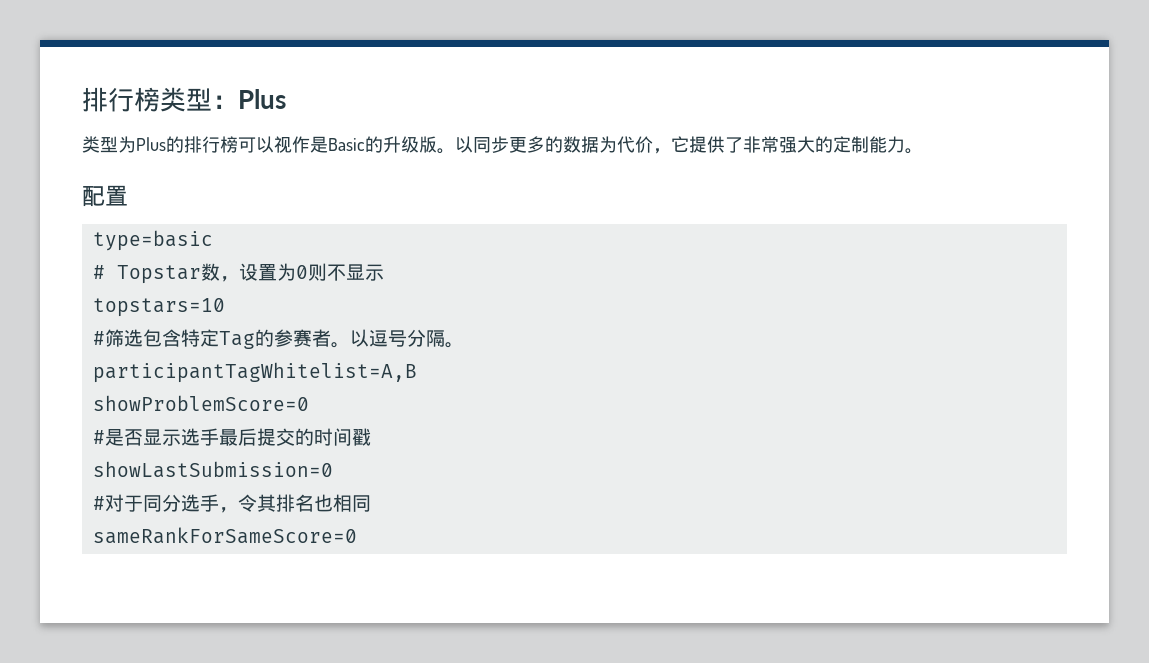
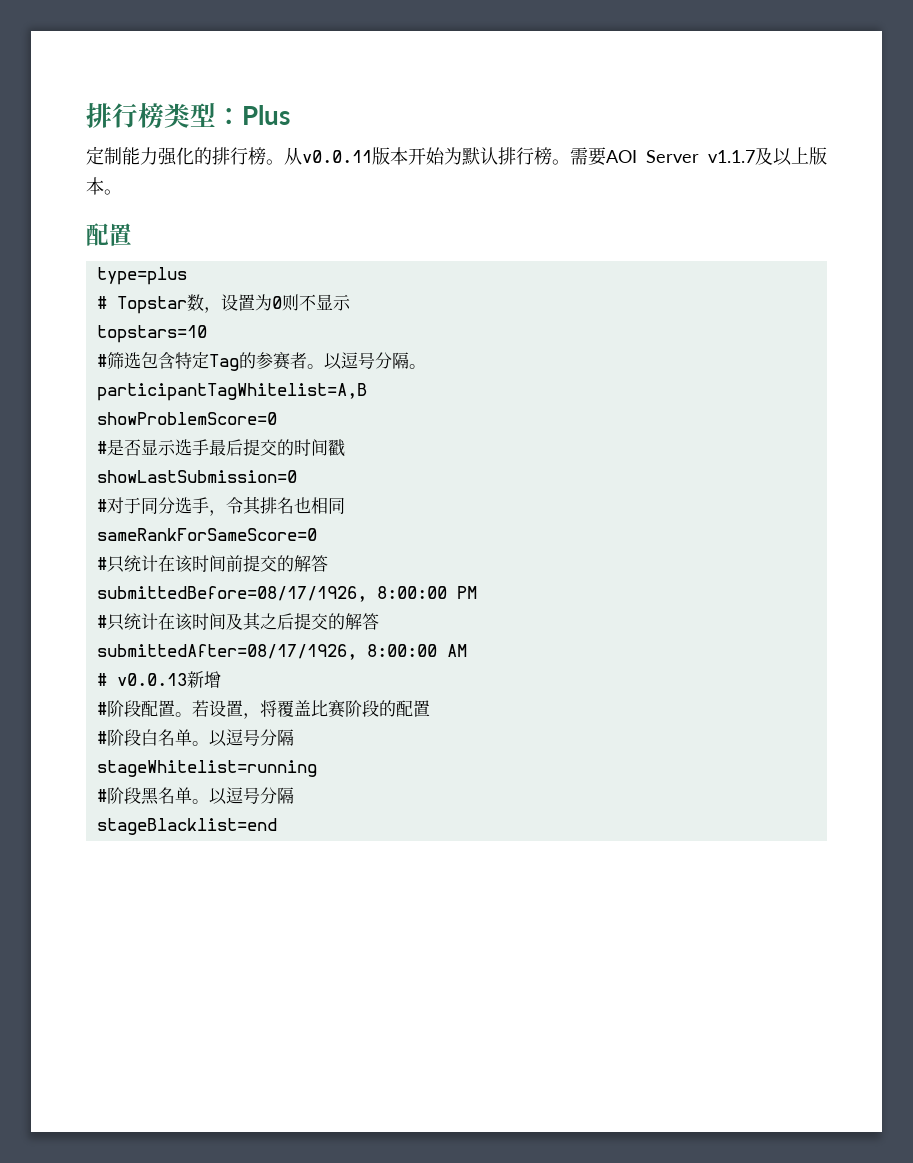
- 类型为Plus的排行榜可以视作是Basic的升级版。以同步更多的数据为代价，它提供了非常强大的定制能力。
+ 定制能力强化的排行榜。从v0.0.11版本开始为默认排行榜。需要AOI Server v1.1.7及以上版本。
- type=basic
+ type=plus
+ #只统计在该时间前提交的解答
+ submittedBefore=08/17/1926, 8:00:00 PM
+ #只统计在该时间及其之后提交的解答
+ submittedAfter=08/17/1926, 8:00:00 AM
+ # v0.0.13新增
+ #阶段配置。若设置，将覆盖比赛阶段的配置
+ #阶段白名单。以逗号分隔
+ stageWhitelist=running
+ #阶段黑名单。以逗号分隔
+ stageBlacklist=end

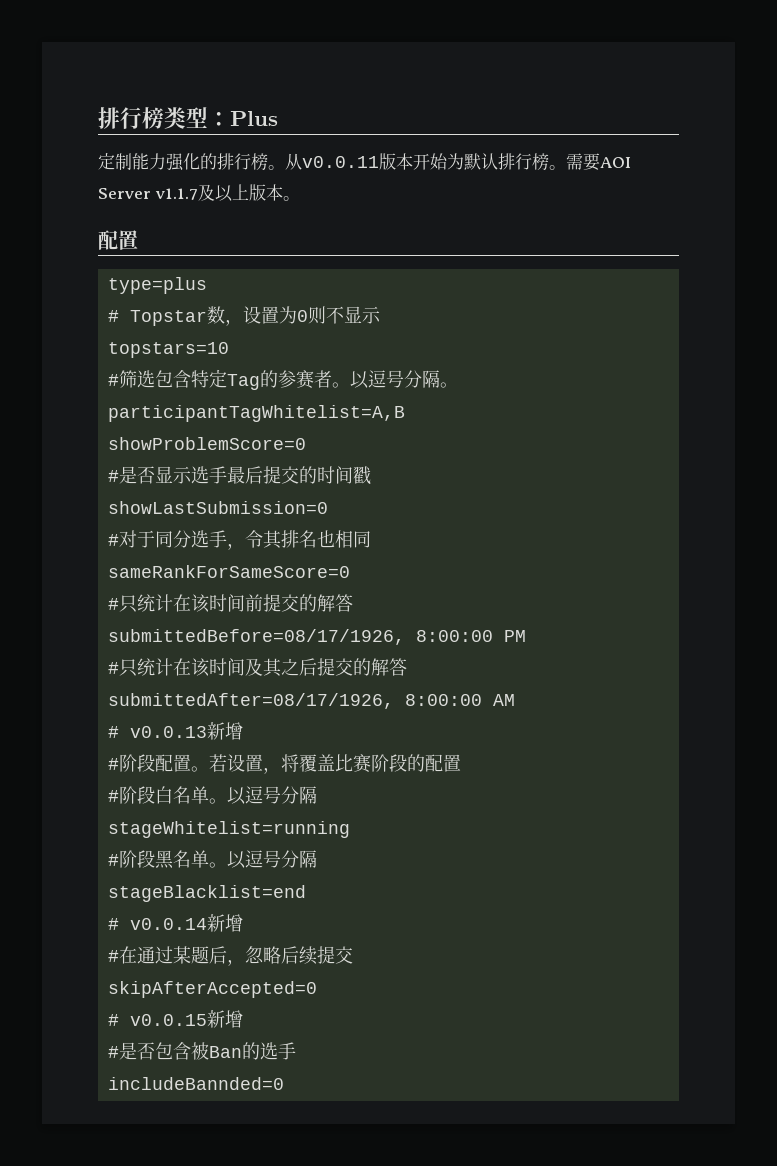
+ # v0.0.14新增
+ #在通过某题后，忽略后续提交
+ skipAfterAccepted=0
+ # v0.0.15新增
+ #是否包含被Ban的选手
+ includeBannded=0

